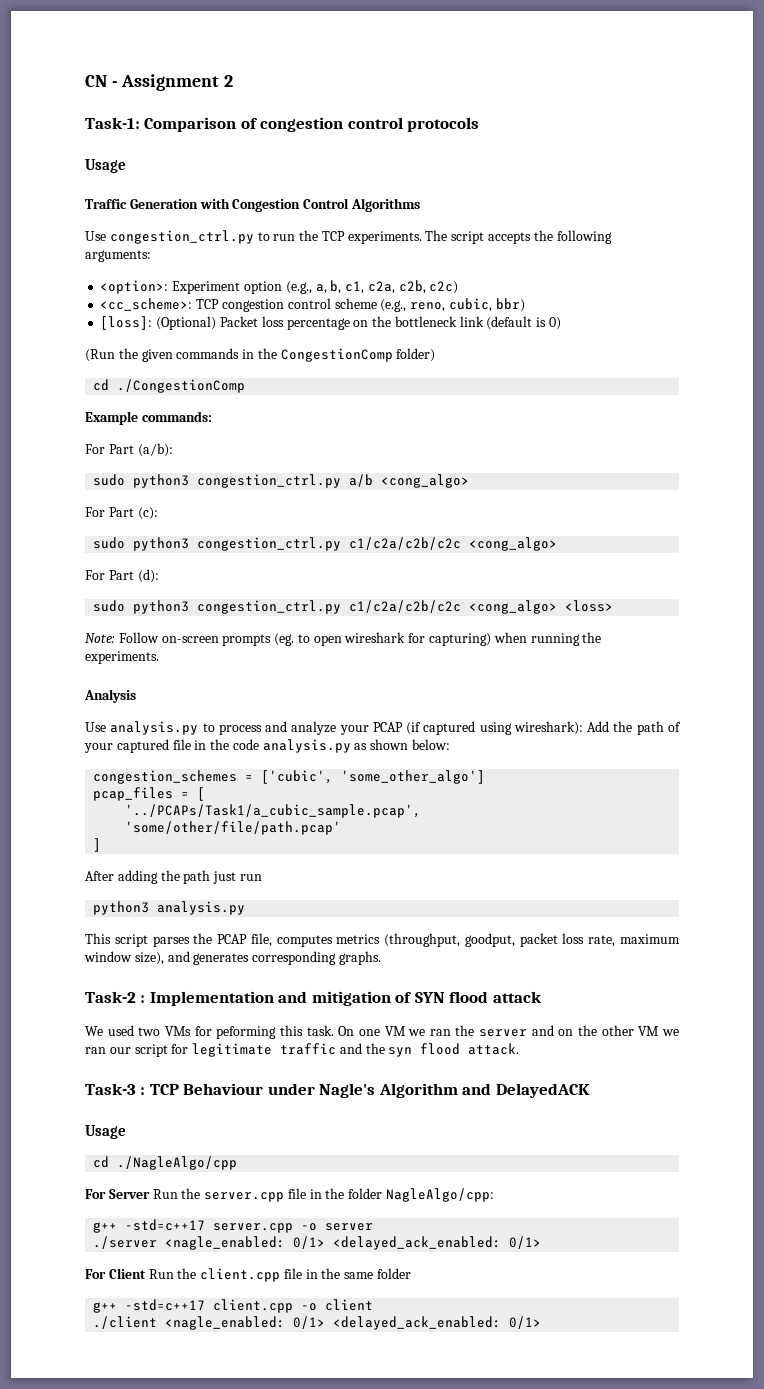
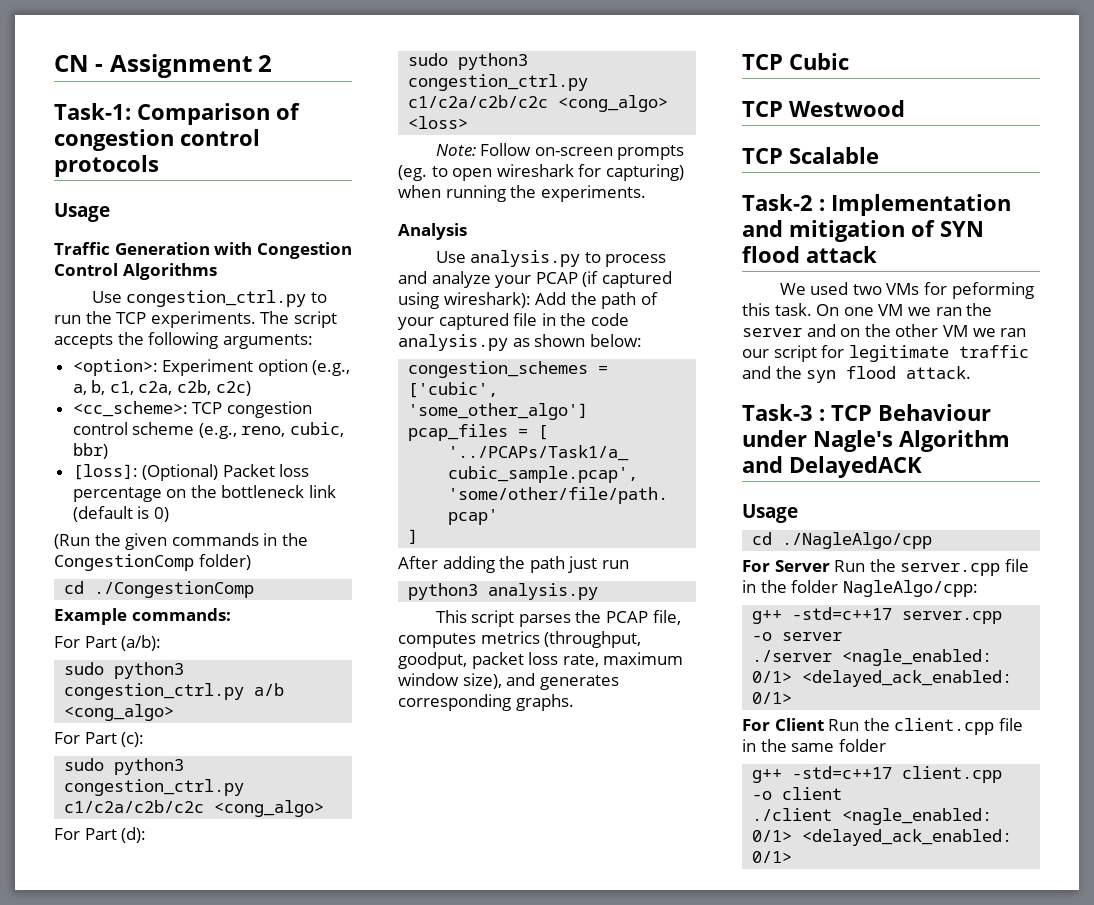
+ TCP Cubic
+ TCP Westwood
+ TCP Scalable

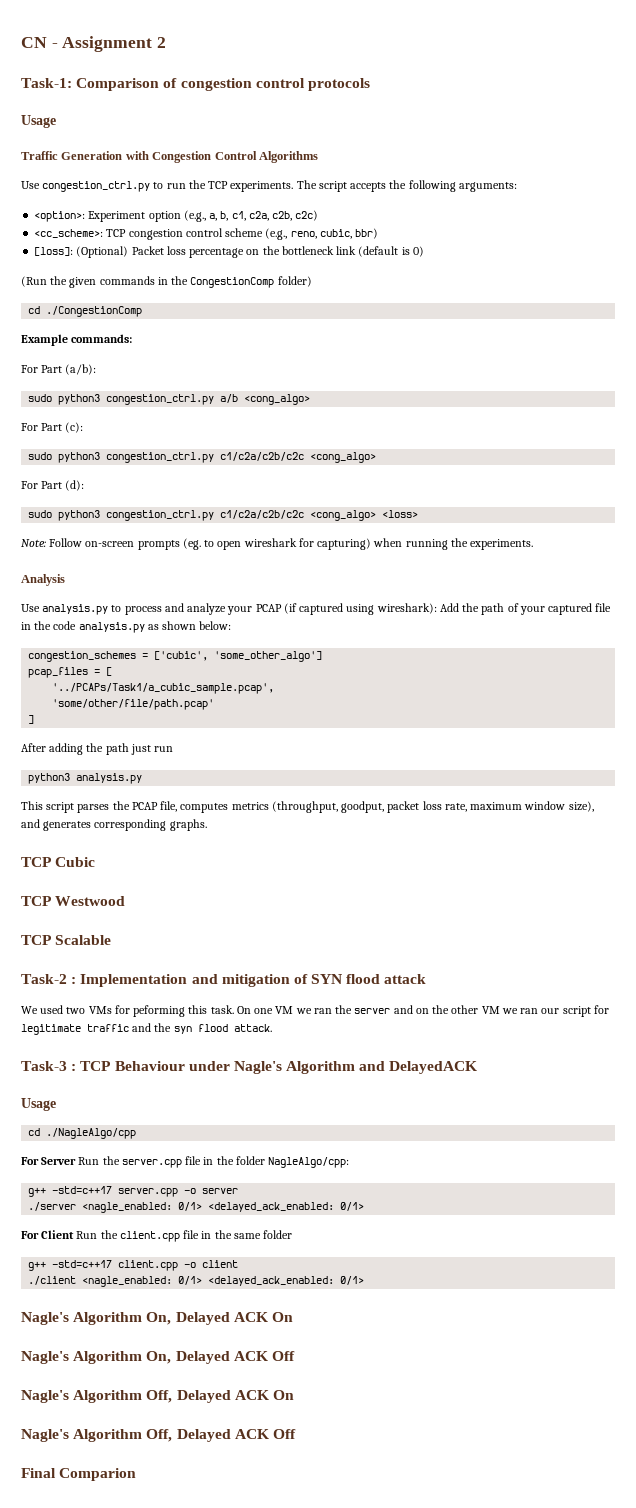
+ Nagle's Algorithm On, Delayed ACK On
+ Nagle's Algorithm On, Delayed ACK Off
+ Nagle's Algorithm Off, Delayed ACK On
+ Nagle's Algorithm Off, Delayed ACK Off
+ Final Comparion

